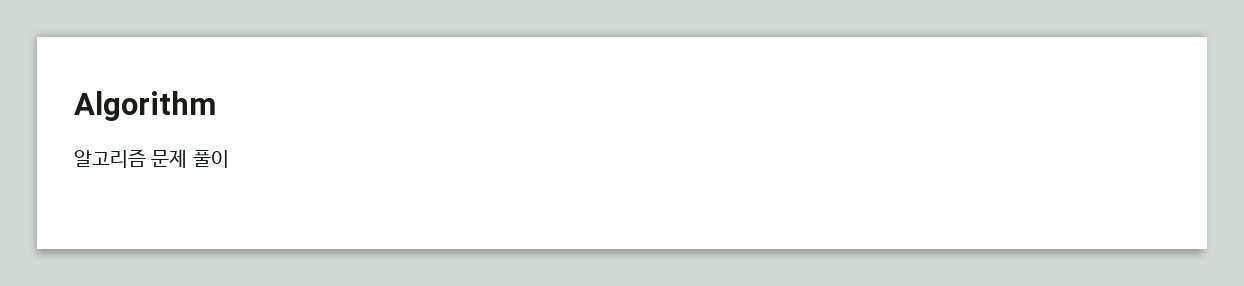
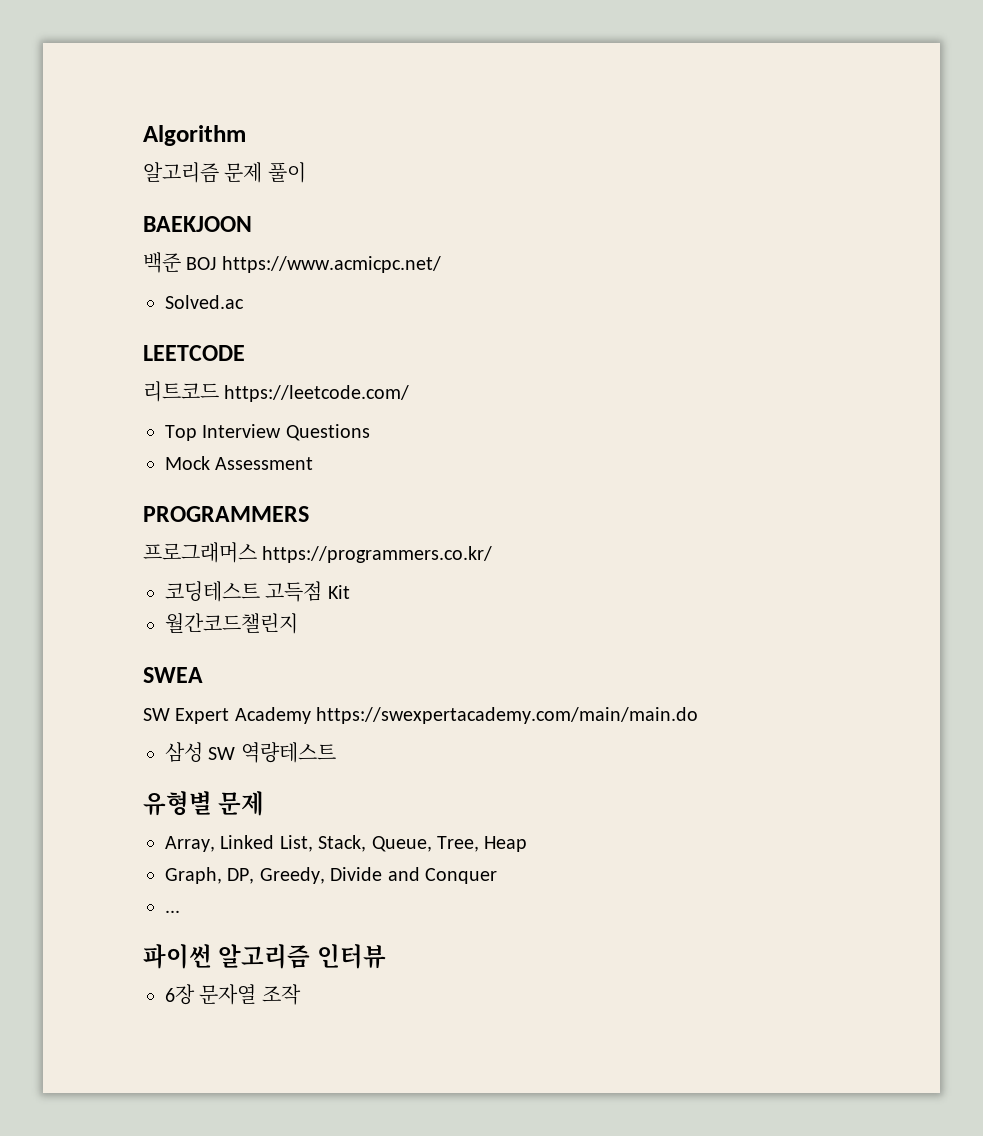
+ BAEKJOON
+ 백준 BOJ https://www.acmicpc.net/
+ Solved.ac
+ LEETCODE
+ 리트코드 https://leetcode.com/
+ Top Interview Questions
+ Mock Assessment
+ PROGRAMMERS
+ 프로그래머스 https://programmers.co.kr/
+ 코딩테스트 고득점 Kit
+ 월간코드챌린지
+ SWEA
+ SW Expert Academy https://swexpertacademy.com/main/main.do
+ 삼성 SW 역량테스트
+ 유형별 문제
+ Array, Linked List, Stack, Queue, Tree, Heap
+ Graph, DP, Greedy, Divide and Conquer
+ ...
+ 파이썬 알고리즘 인터뷰
+ 6장 문자열 조작

